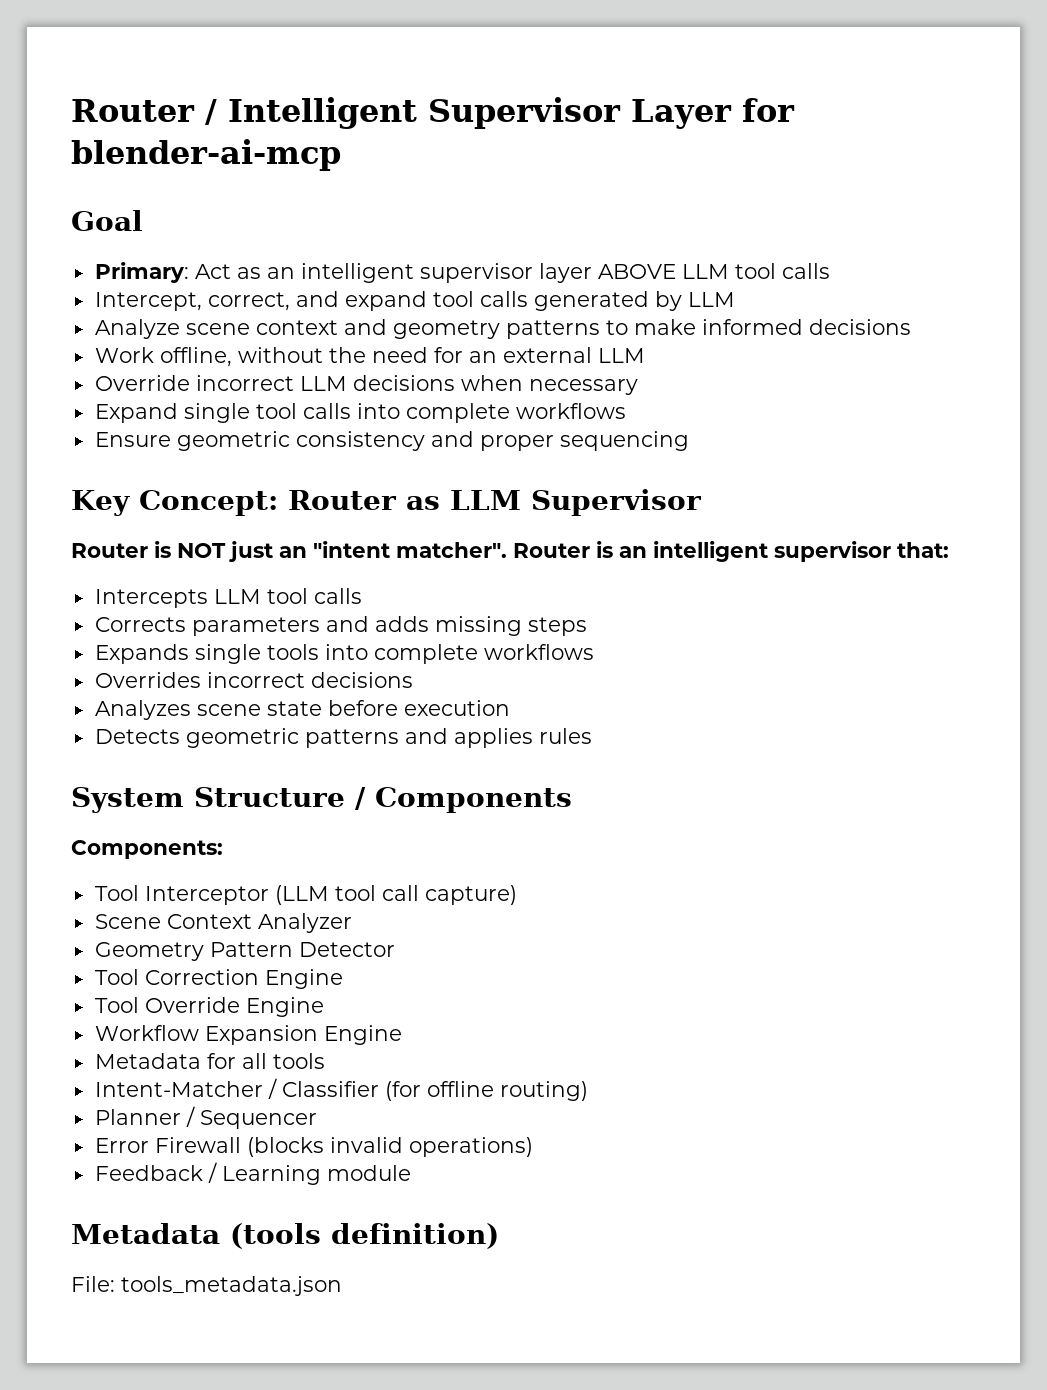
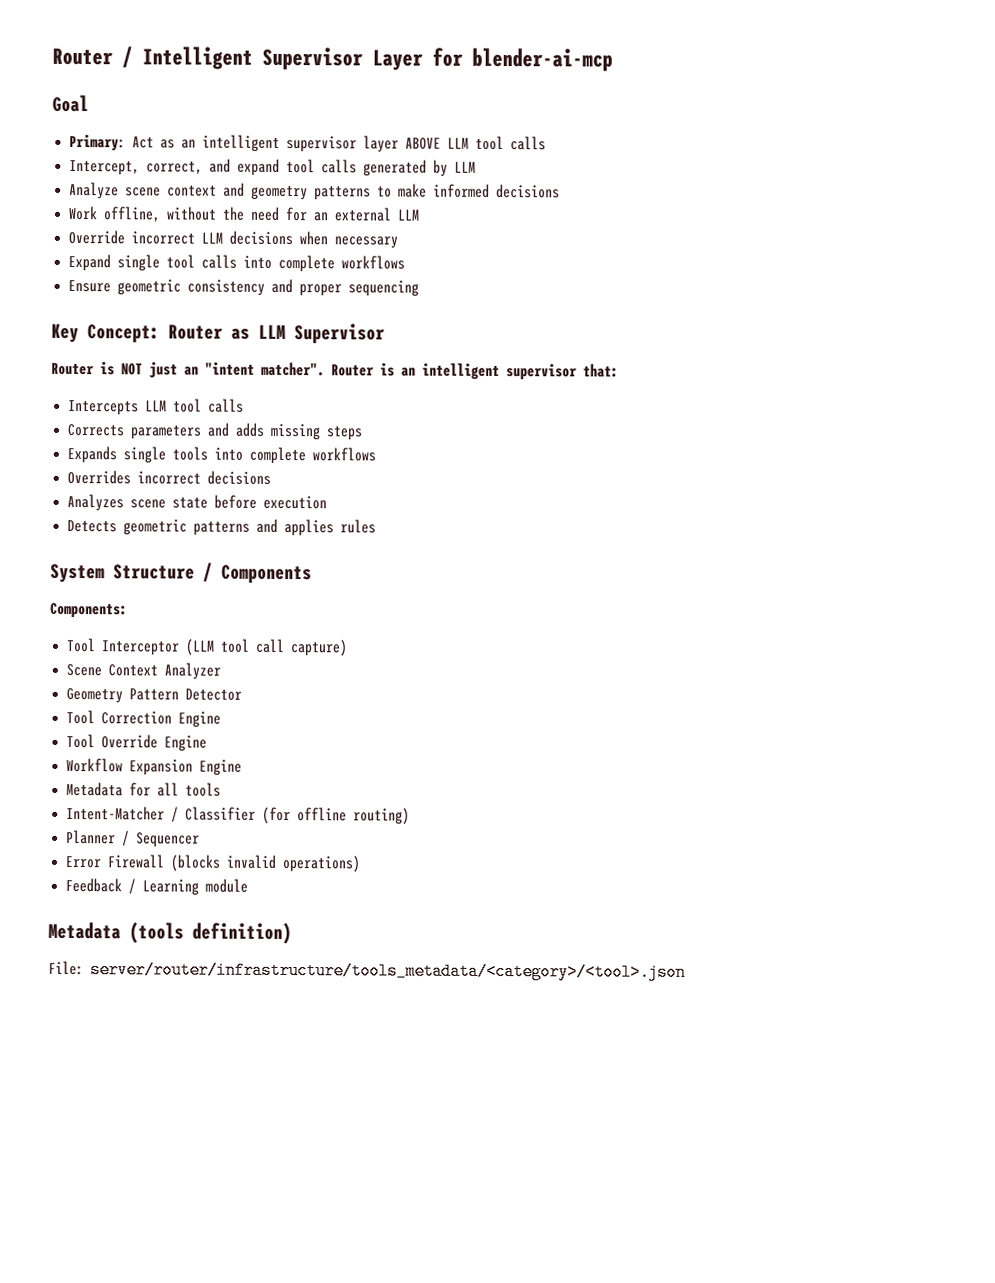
- File: tools_metadata.json
+ File: server/router/infrastructure/tools_metadata/<category>/<tool>.json

